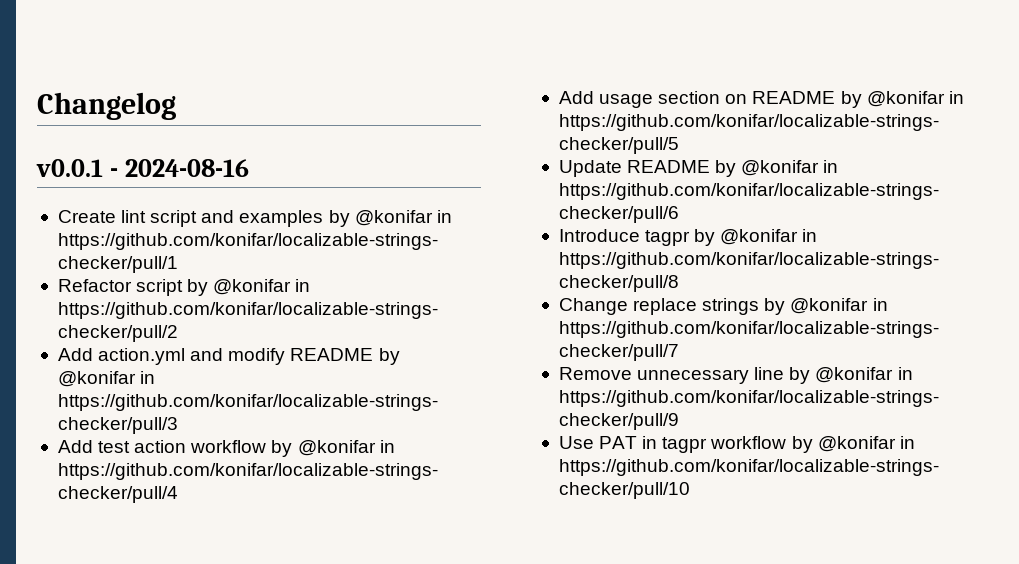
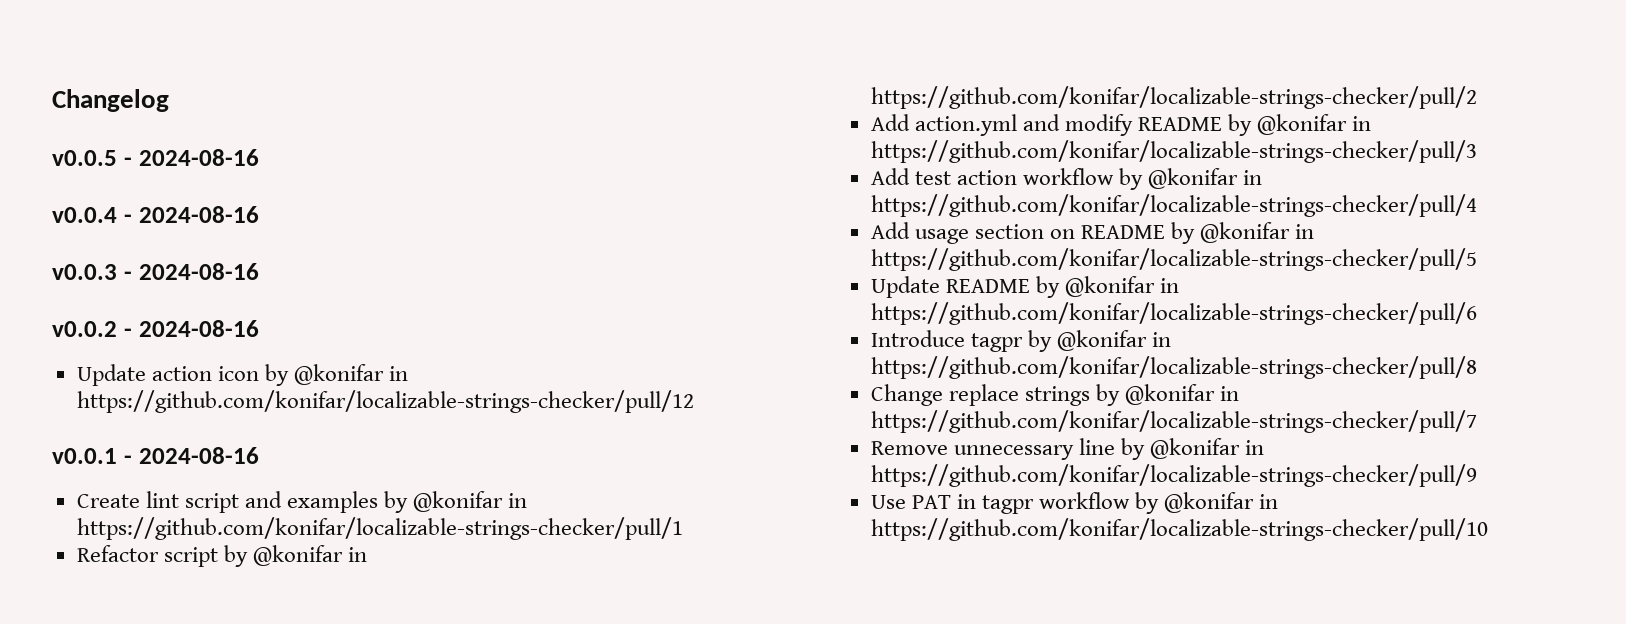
+ v0.0.5 - 2024-08-16
+ v0.0.4 - 2024-08-16
+ v0.0.3 - 2024-08-16
+ v0.0.2 - 2024-08-16
+ Update action icon by @konifar in https://github.com/konifar/localizable-strings-checker/pull/12

